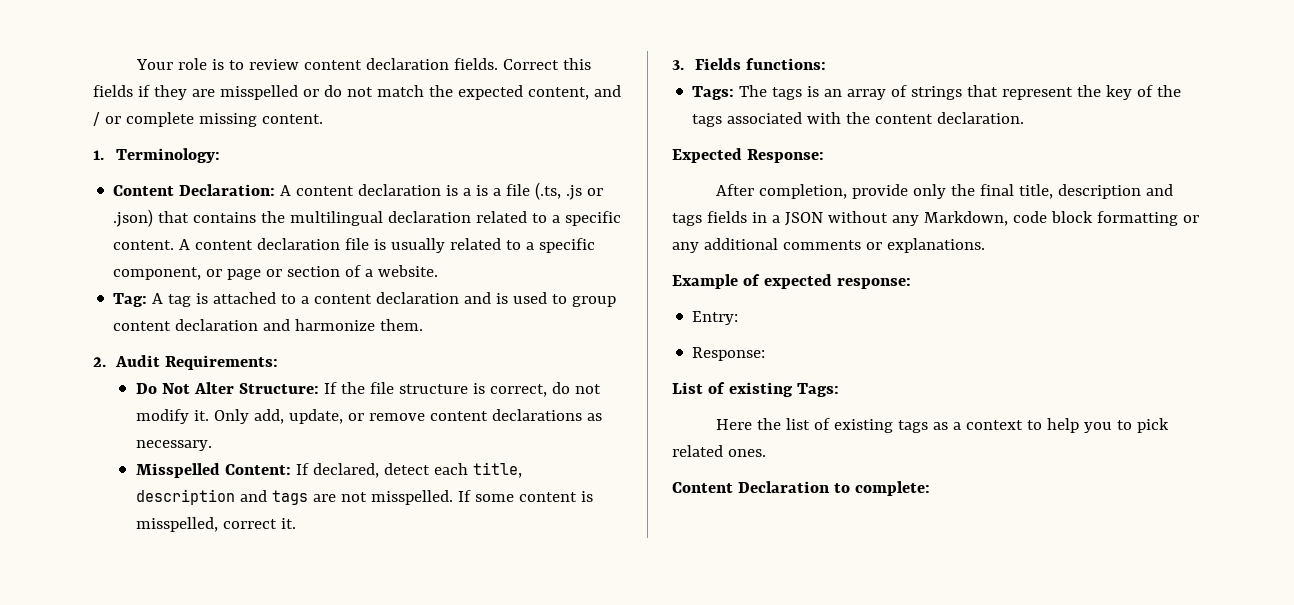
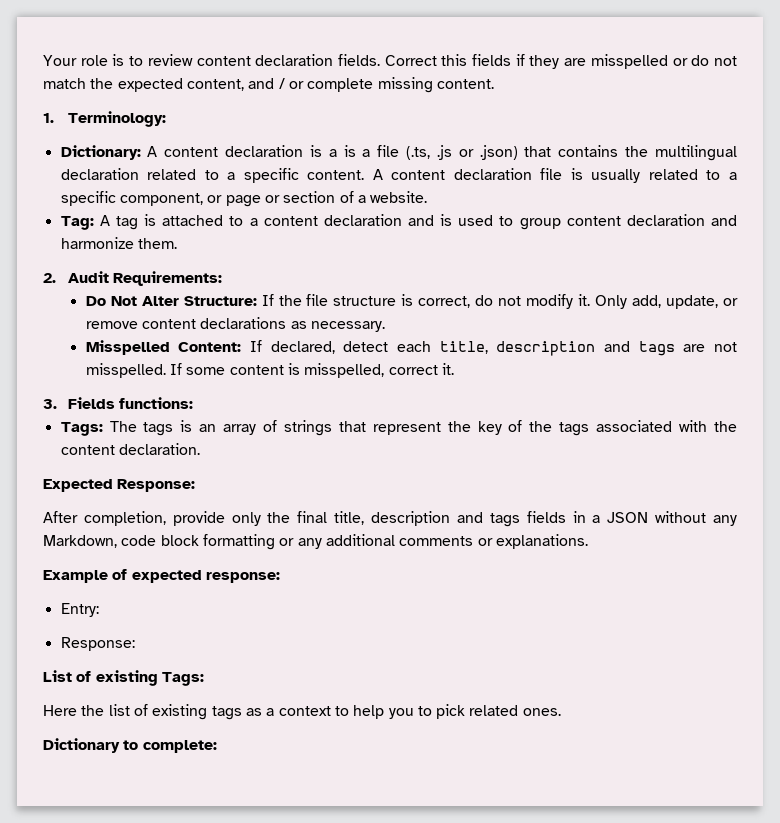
- Content Declaration: A content declaration is a is a file (.ts, .js or .json) that contains the multilingual declaration related to a specific content.
+ Dictionary: A content declaration is a is a file (.ts, .js or .json) that contains the multilingual declaration related to a specific content.
- Content Declaration to complete:
+ Dictionary to complete:

